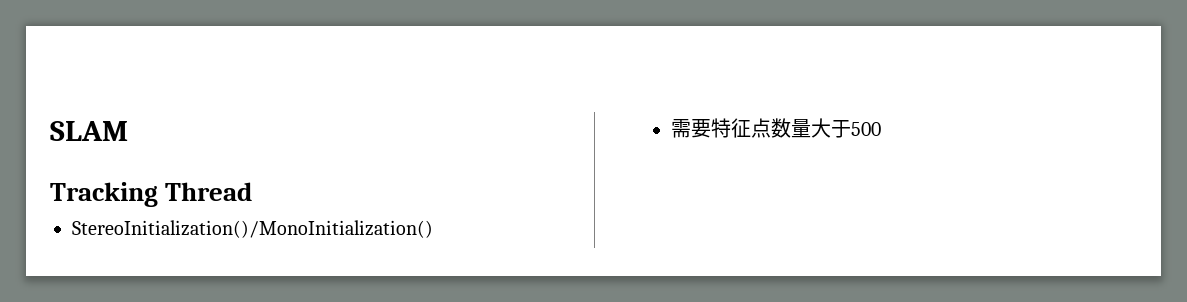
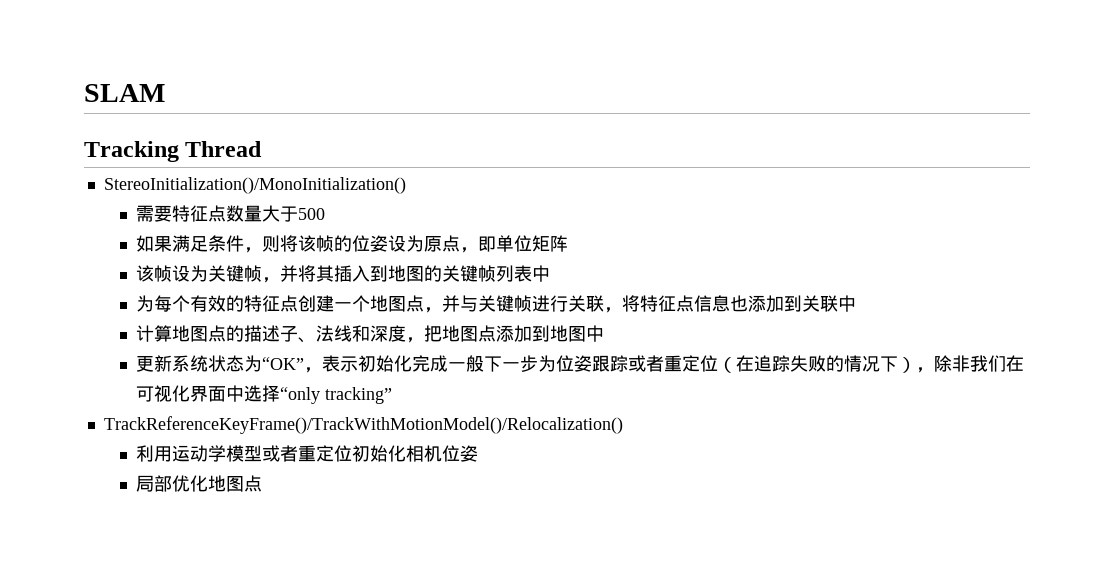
+ 如果满足条件，则将该帧的位姿设为原点，即单位矩阵
+ 该帧设为关键帧，并将其插入到地图的关键帧列表中
+ 为每个有效的特征点创建一个地图点，并与关键帧进行关联，将特征点信息也添加到关联中
+ 计算地图点的描述子、法线和深度，把地图点添加到地图中
+ 更新系统状态为“OK”，表示初始化完成一般下一步为位姿跟踪或者重定位（在追踪失败的情况下），除非我们在可视化界面中选择“only tracking”
+ TrackReferenceKeyFrame()/TrackWithMotionModel()/Relocalization()
+ 利用运动学模型或者重定位初始化相机位姿
+ 局部优化地图点

